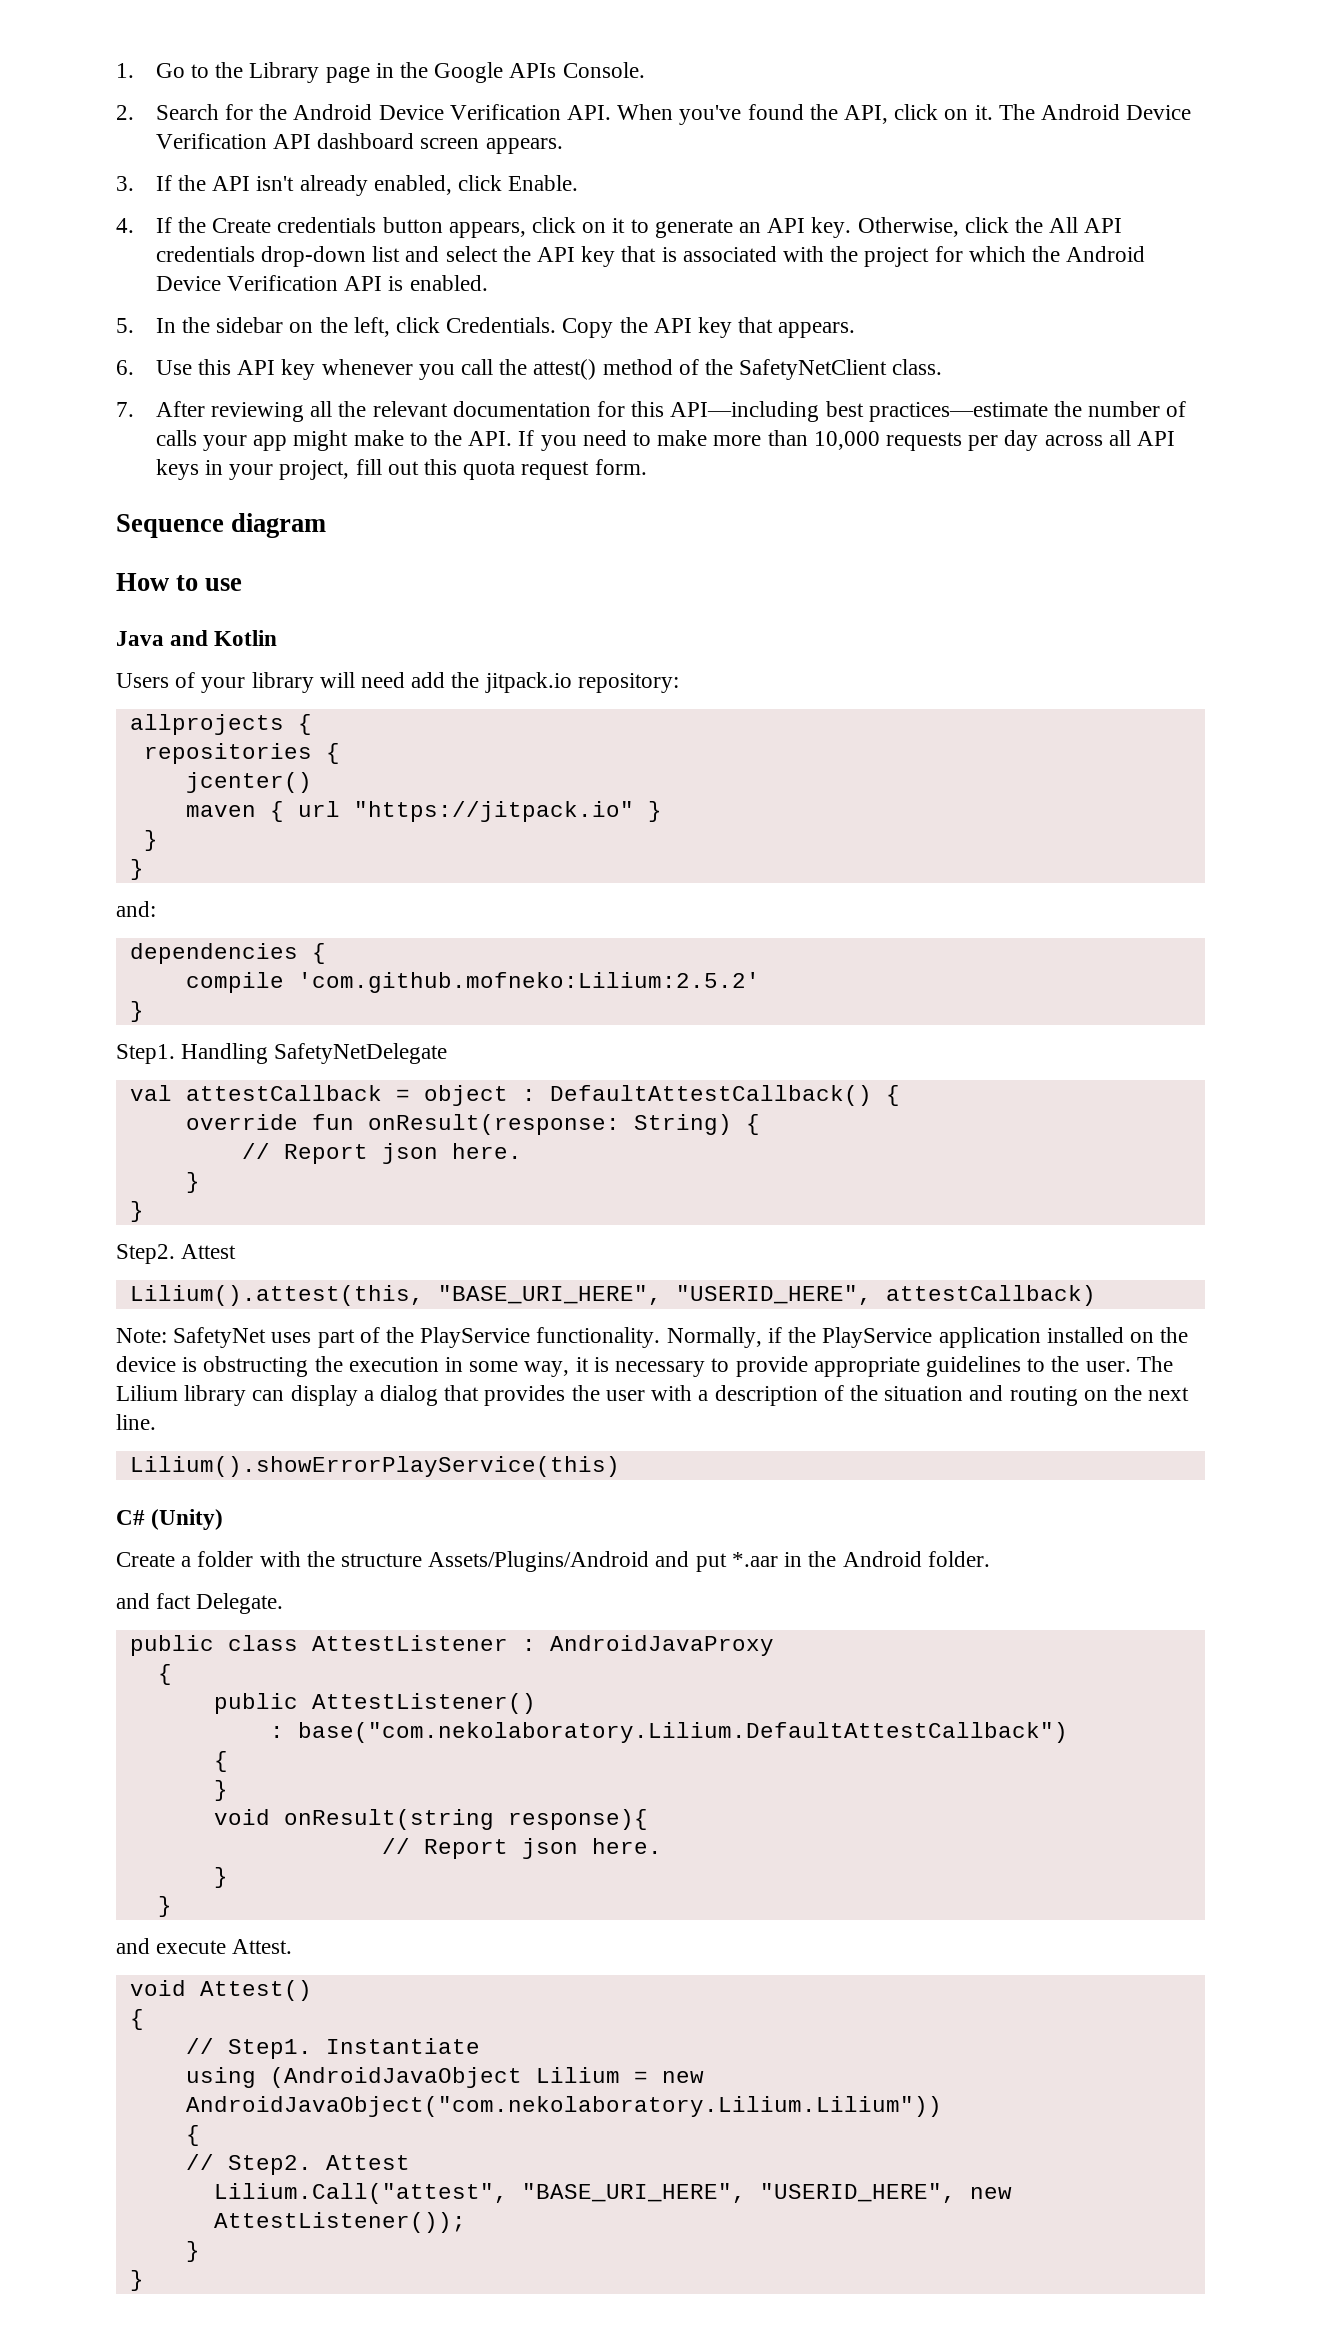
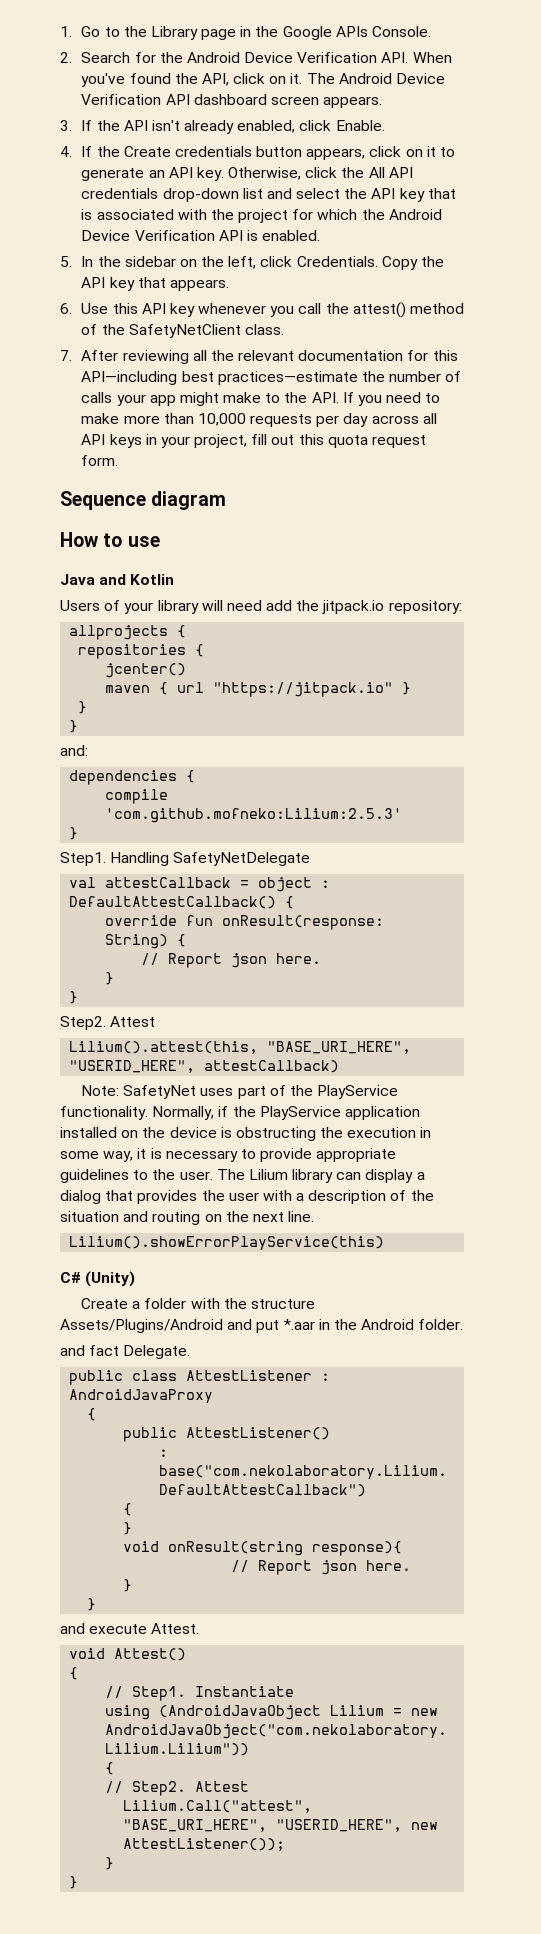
- compile 'com.github.mofneko:Lilium:2.5.2'
+ compile 'com.github.mofneko:Lilium:2.5.3'

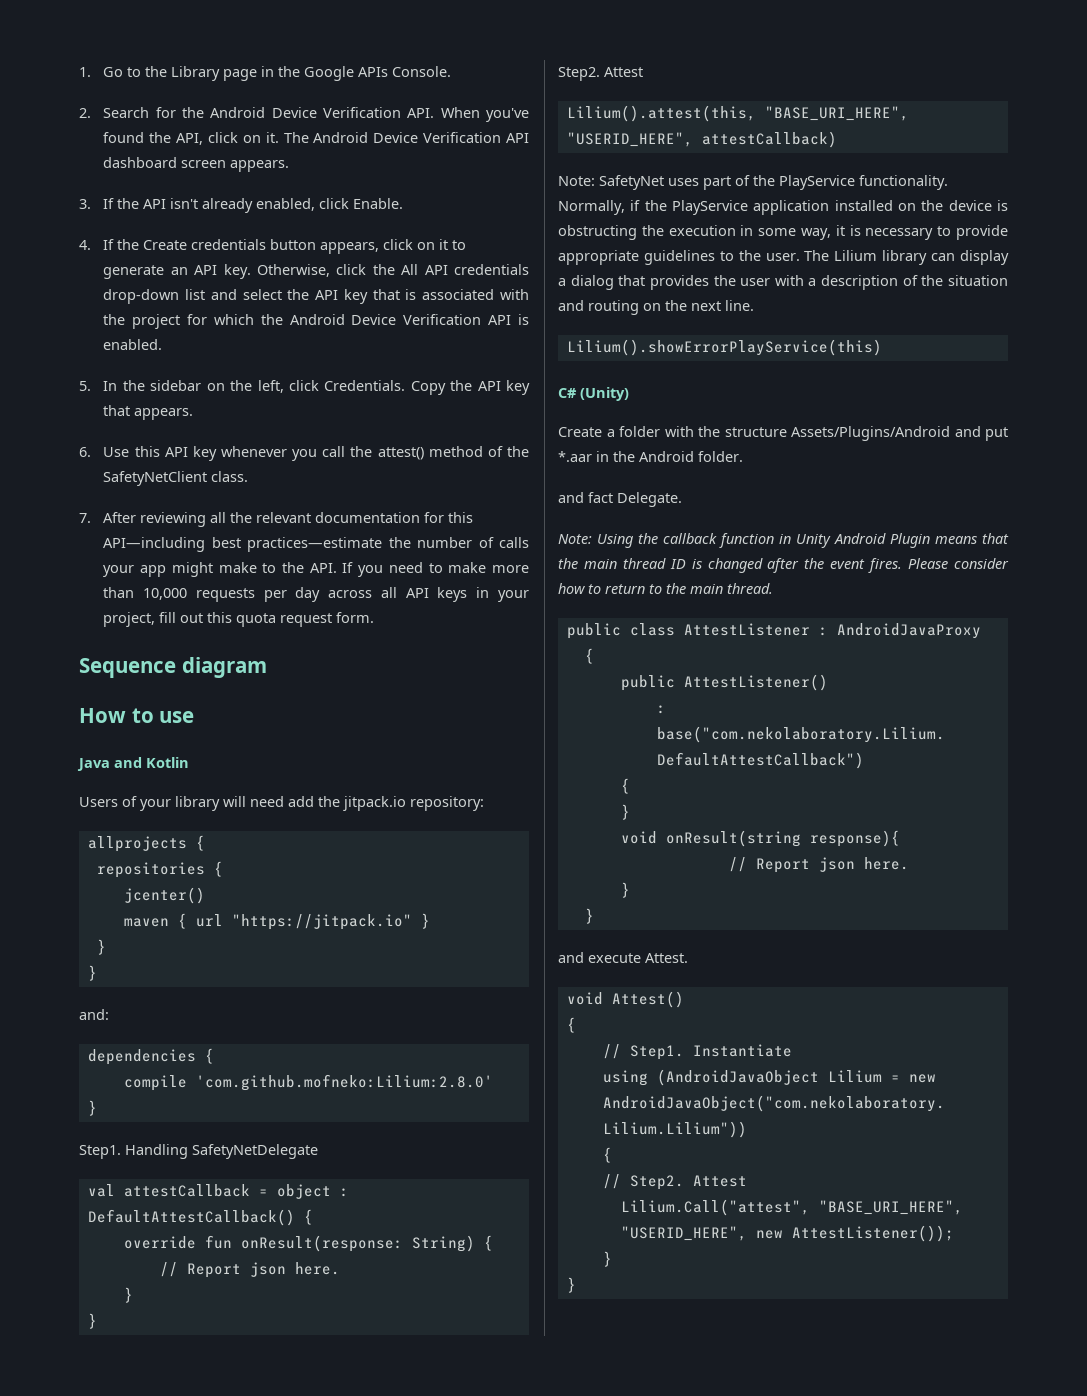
- compile 'com.github.mofneko:Lilium:2.5.3'
+ compile 'com.github.mofneko:Lilium:2.8.0'
+ Note: Using the callback function in Unity Android Plugin means that the main thread ID is changed after the event fires. Please consider how to return to the main thread.

